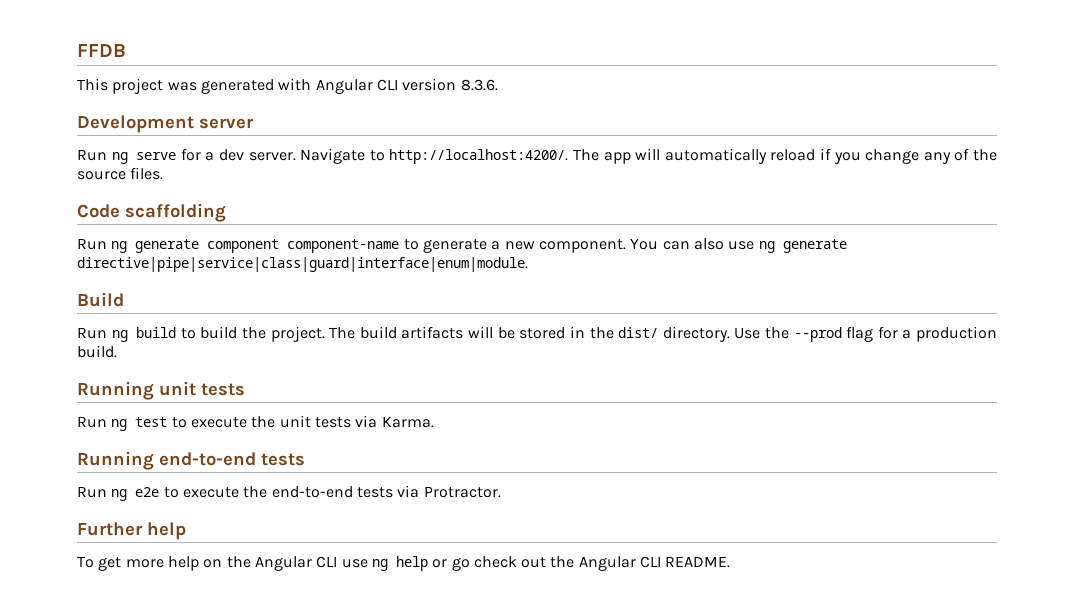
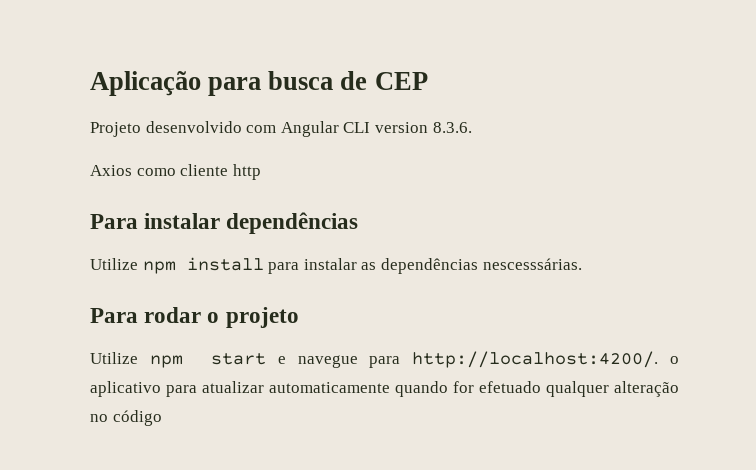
- FFDB
- This project was generated with Angular CLI version 8.3.6.
- Development server
- Run ng serve for a dev server. Navigate to http://localhost:4200/. The app will automatically reload if you change any of the source files.
- Code scaffolding
- Run ng generate component component-name to generate a new component. You can also use ng generate directive|pipe|service|class|guard|interface|enum|module.
- Build
- Run ng build to build the project. The build artifacts will be stored in the dist/ directory. Use the --prod flag for a production build.
- Running unit tests
- Run ng test to execute the unit tests via Karma.
- Running end-to-end tests
- Run ng e2e to execute the end-to-end tests via Protractor.
- Further help
- To get more help on the Angular CLI use ng help or go check out the Angular CLI README.
+ Aplicação para busca de CEP
+ Projeto desenvolvido com Angular CLI version 8.3.6.
+ Axios como cliente http
+ Para instalar dependências
+ Utilize npm install para instalar as dependências nescesssárias.
+ Para rodar o projeto
+ Utilize npm start e navegue para http://localhost:4200/. o aplicativo para atualizar automaticamente quando for efetuado qualquer alteração no código

